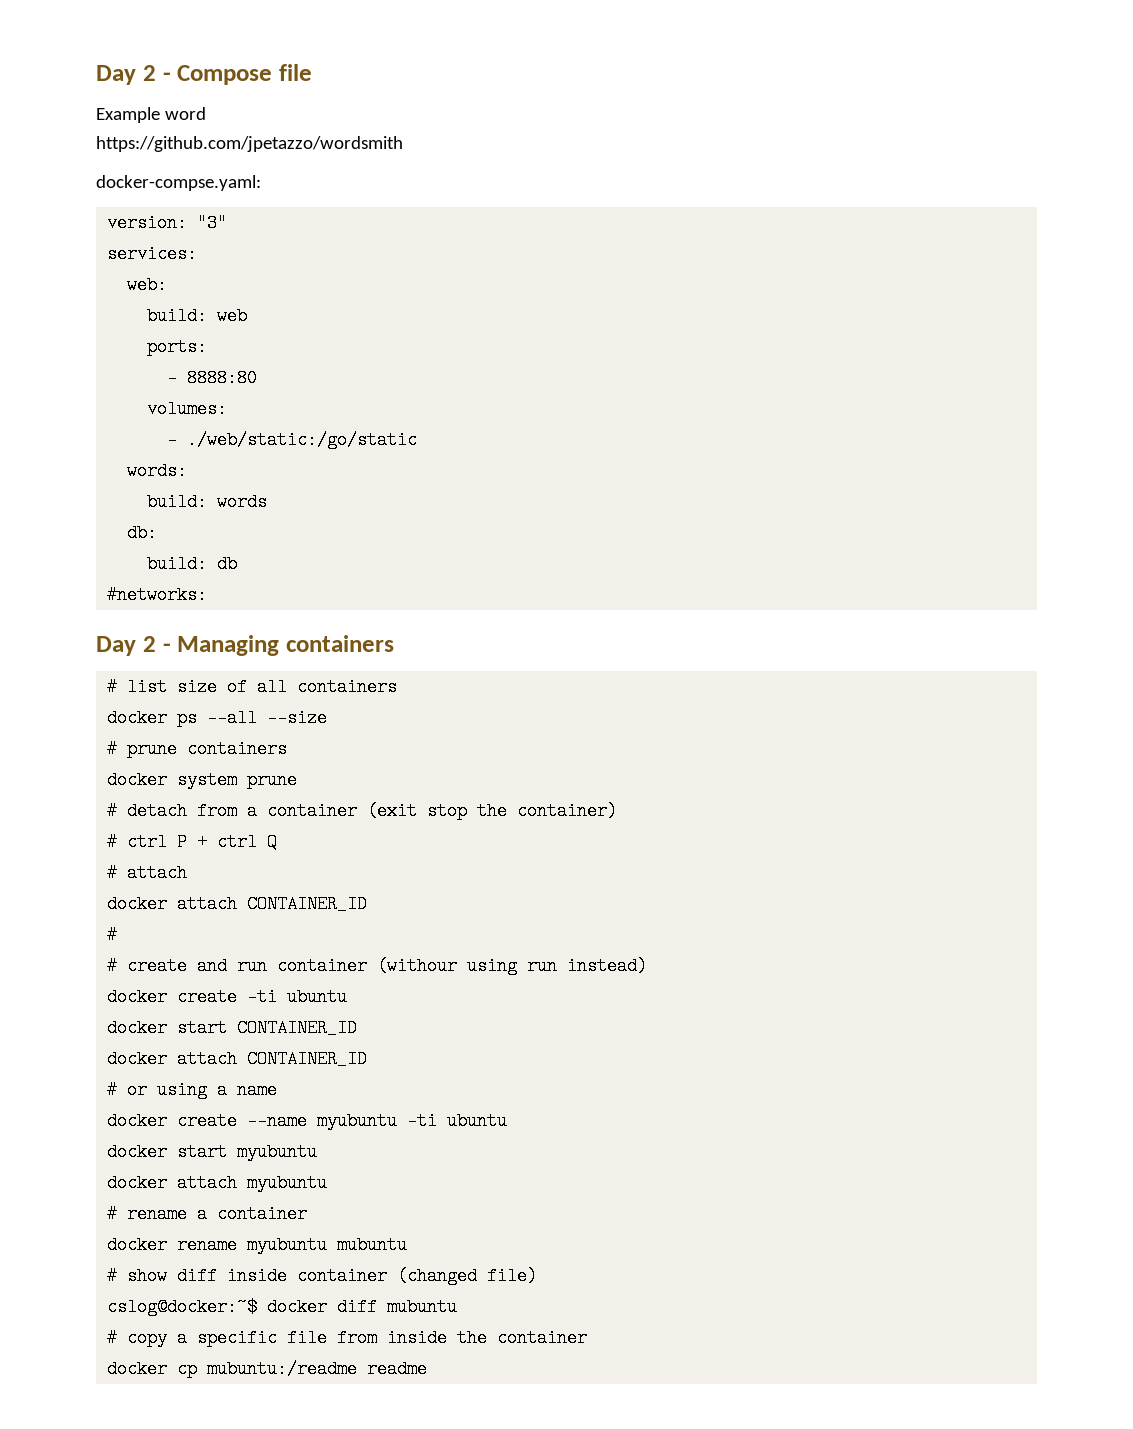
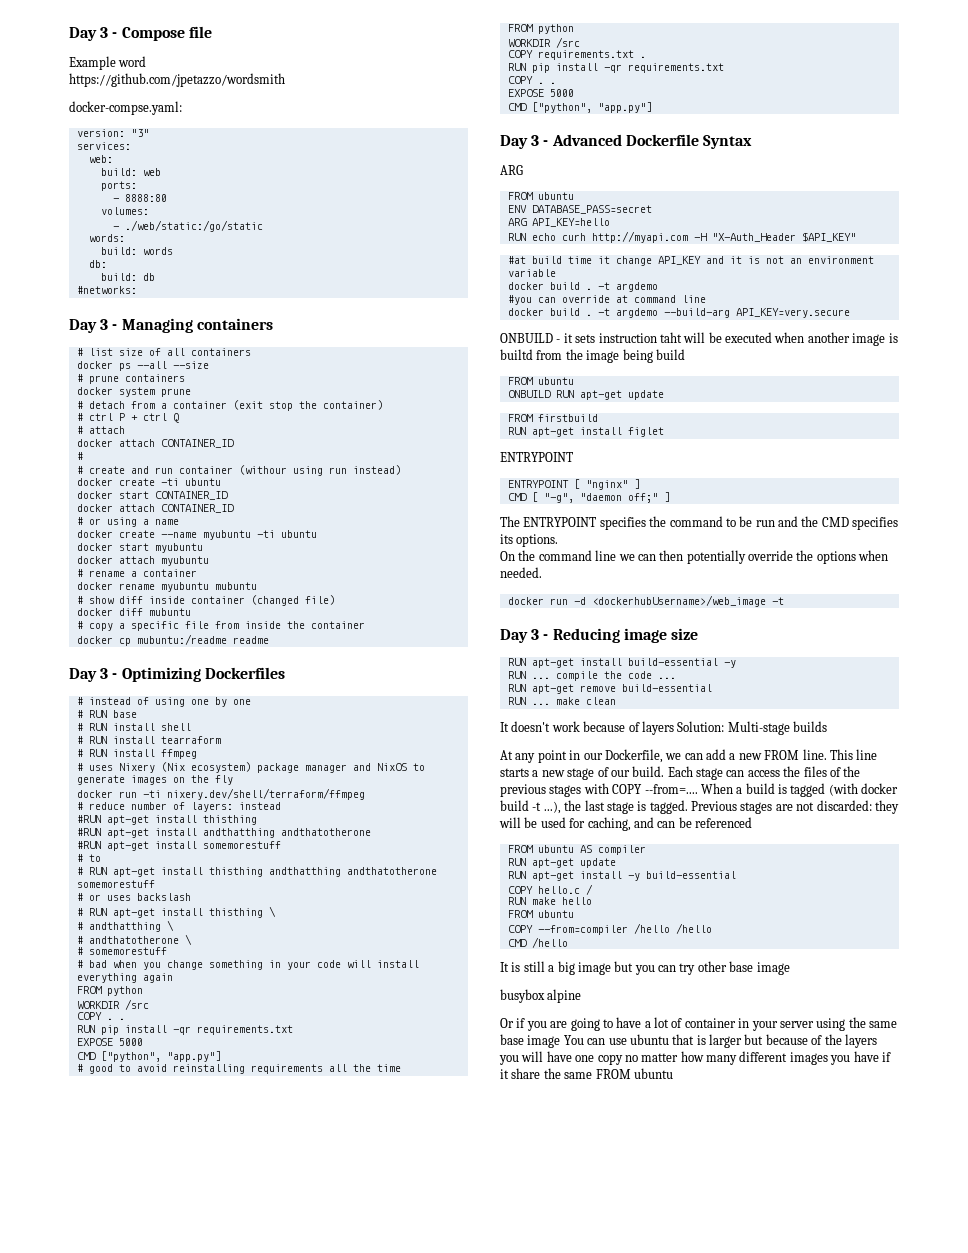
- Day 2 - Compose file
+ Day 3 - Compose file
- Day 2 - Managing containers
+ Day 3 - Managing containers
- cslog@docker:~$ docker diff mubuntu
+ docker diff mubuntu
+ Day 3 - Optimizing Dockerfiles
+ # instead of using one by one
+ # RUN base
+ # RUN install shell
+ # RUN install tearraform
+ # RUN install ffmpeg
+ # uses Nixery (Nix ecosystem) package manager and NixOS to generate images on the fly
+ docker run -ti nixery.dev/shell/terraform/ffmpeg
+ # reduce number of layers: instead
+ #RUN apt-get install thisthing
+ #RUN apt-get install andthatthing andthatotherone
+ #RUN apt-get install somemorestuff
+ # to
+ # RUN apt-get install thisthing andthatthing andthatotherone somemorestuff
+ # or uses backslash
+ # RUN apt-get install thisthing \
+ # andthatthing \
+ # andthatotherone \
+ # somemorestuff
+ # bad when you change something in your code will install everything again
+ FROM python
+ WORKDIR /src
+ COPY . .
+ RUN pip install -qr requirements.txt
+ EXPOSE 5000
+ CMD ["python", "app.py"]
+ # good to avoid reinstalling requirements all the time
+ FROM python
+ WORKDIR /src
+ COPY requirements.txt .
+ RUN pip install -qr requirements.txt
+ COPY . .
+ EXPOSE 5000
+ CMD ["python", "app.py"]
+ Day 3 - Advanced Dockerfile Syntax
+ ARG
+ FROM ubuntu
+ ENV DATABASE_PASS=secret
+ ARG API_KEY=hello
+ RUN echo curh http://myapi.com -H "X-Auth_Header $API_KEY"
+ #at build time it change API_KEY and it is not an environment variable
+ docker build . -t argdemo
+ #you can override at command line
+ docker build . -t argdemo --build-arg API_KEY=very.secure
+ ONBUILD - it sets instruction taht will be executed when another image is builtd from the image being build
+ FROM ubuntu
+ ONBUILD RUN apt-get update
+ FROM firstbuild
+ RUN apt-get install figlet
+ ENTRYPOINT
+ ENTRYPOINT [ "nginx" ]
+ CMD [ "-g", "daemon off;" ]
+ The ENTRYPOINT specifies the command to be run and the CMD specifies its options.
+ On the command line we can then potentially override the options when needed.
+ docker run -d <dockerhubUsername>/web_image -t
+ Day 3 - Reducing image size
+ RUN apt-get install build-essential -y
+ RUN ... compile the code ...
+ RUN apt-get remove build-essential
+ RUN ... make clean
+ It doesn't work because of layers Solution: Multi-stage builds
+ At any point in our Dockerfile, we can add a new FROM line. This line starts a new stage of our build. Each stage can access the files of the previous stages with COPY --from=.... When a build is tagged (with docker build -t ...), the last stage is tagged. Previous stages are not discarded: they will be used for caching, and can be referenced
+ FROM ubuntu AS compiler
+ RUN apt-get update
+ RUN apt-get install -y build-essential
+ COPY hello.c /
+ RUN make hello
+ FROM ubuntu
+ COPY --from=compiler /hello /hello
+ CMD /hello
+ It is still a big image but you can try other base image
+ busybox alpine
+ Or if you are going to have a lot of container in your server using the same base image You can use ubuntu that is larger but because of the layers you will have one copy no matter how many different images you have if it share the same FROM ubuntu

